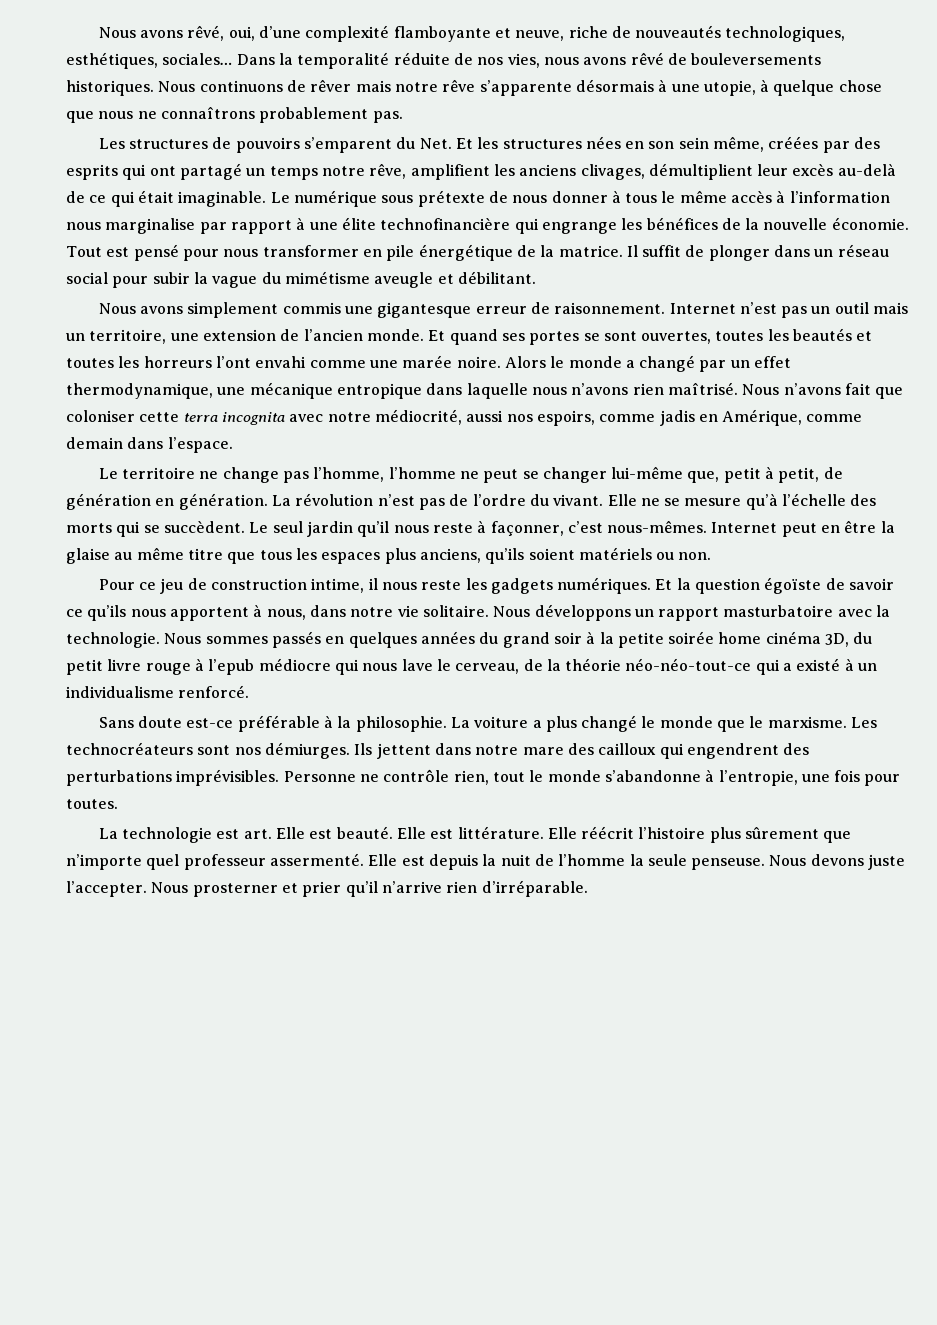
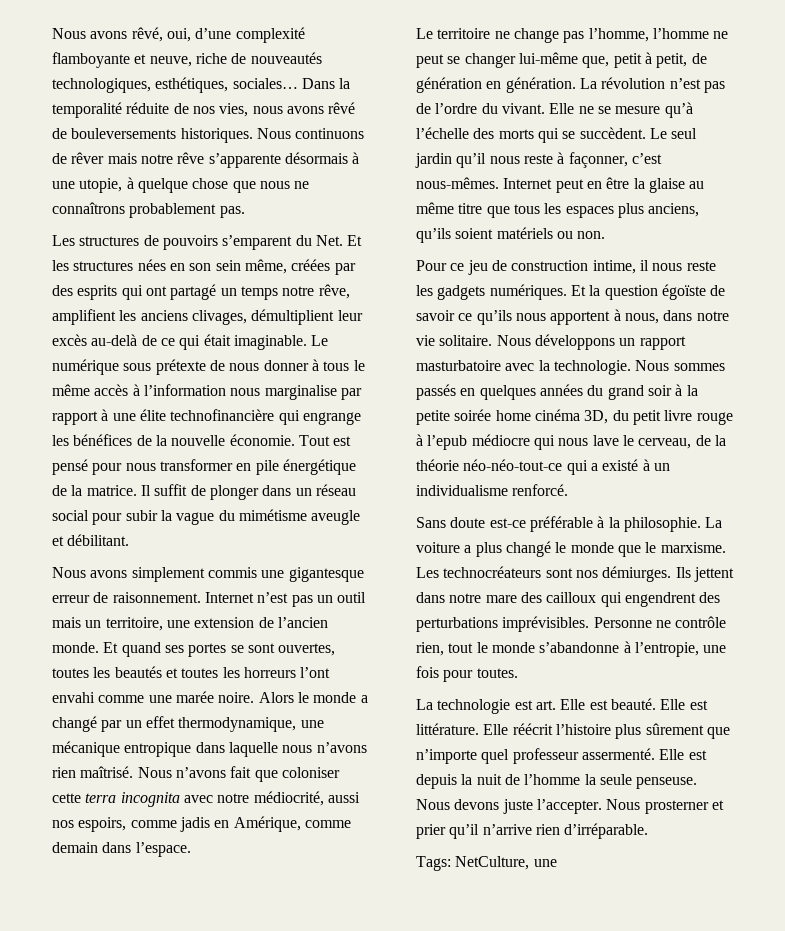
+ Tags: NetCulture, une

